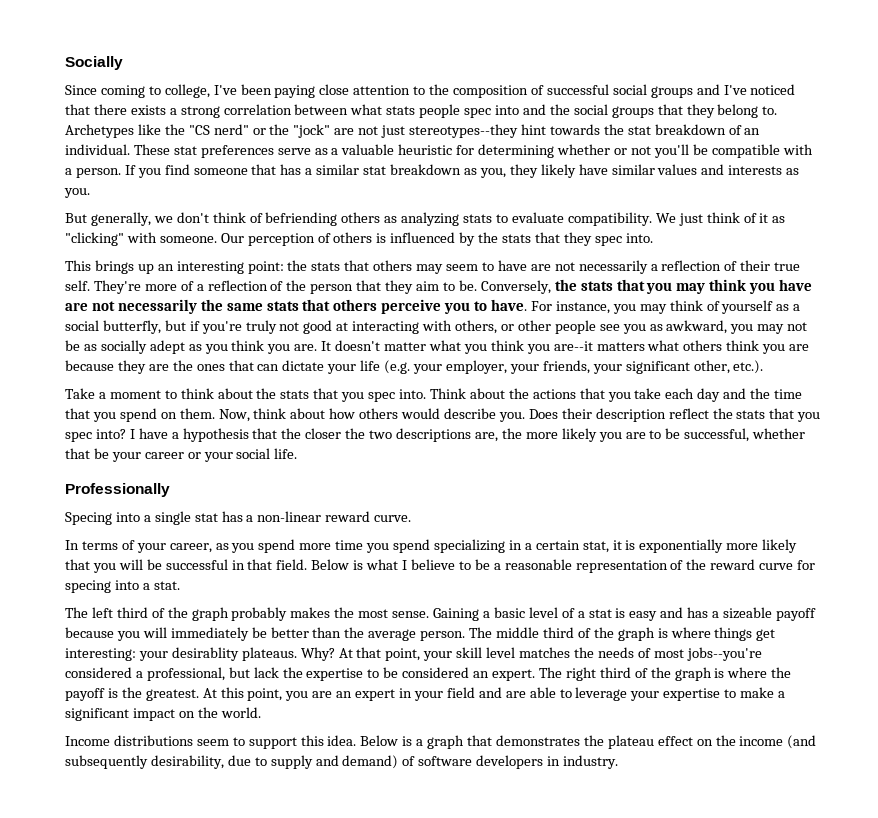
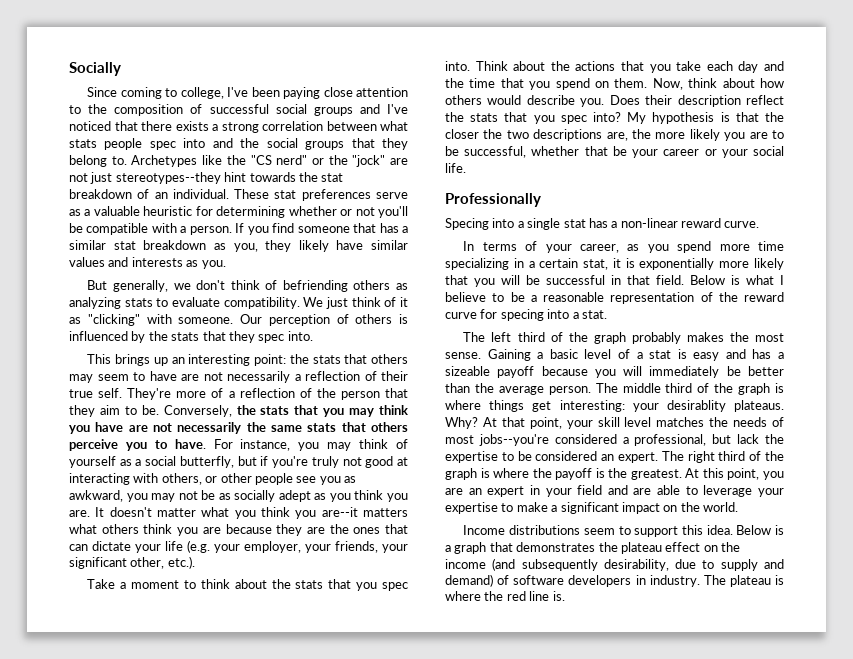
- I have a hypothesis that the closer the two descriptions are, the more likely you are to be successful, whether that be your career or your social life.
+ My hypothesis is that the closer the two descriptions are, the more likely you are to be successful, whether that be your career or your social life.
- In terms of your career, as you spend more time you spend specializing in a certain stat, it is exponentially more likely that you will be successful in that field.
+ In terms of your career, as you spend more time specializing in a certain stat, it is exponentially more likely that you will be successful in that field.
+ The plateau is where the red line is.

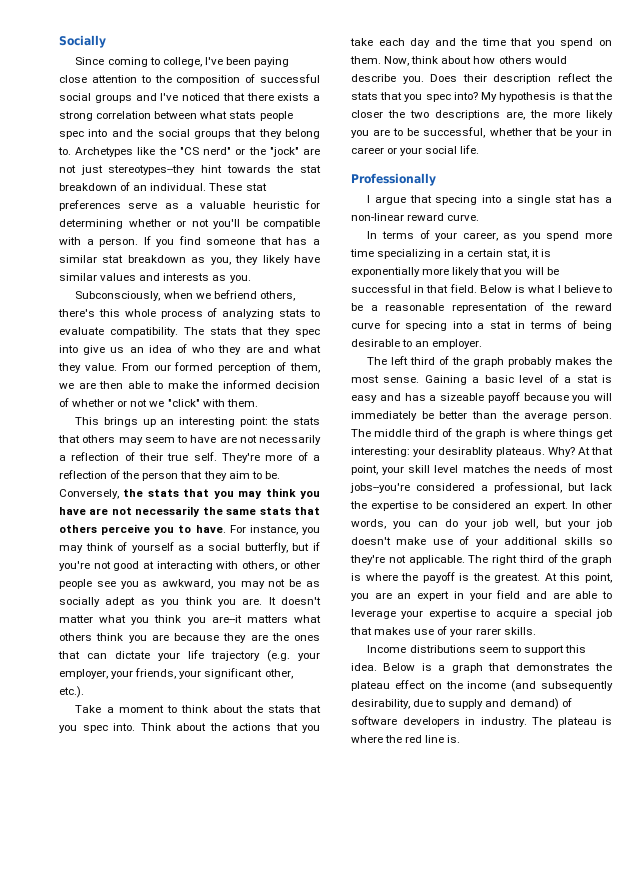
- But generally, we don't think of befriending others as analyzing stats to evaluate compatibility.
+ Subconsciously, when we befriend others, there's this whole process of analyzing stats to evaluate compatibility.
- We just think of it as "clicking" with someone. Our perception of others is influenced by the stats that they spec into.
+ The stats that they spec into give us an idea of who they are and what they value. From our formed perception of them, we are then able to make the informed decision of whether or not we "click" with them.
- For instance, you may think of yourself as a social butterfly, but if you're truly not good at interacting with others, or other people see you as awkward, you may not be as socially adept as you think you are.
+ For instance, you may think of yourself as a social butterfly, but if you're not good at interacting with others, or other people see you as awkward, you may not be as socially adept as you think you are.
- It doesn't matter what you think you are--it matters what others think you are because they are the ones that can dictate your life (e.g. your employer, your friends, your significant other, etc.).
+ It doesn't matter what you think you are--it matters what others think you are because they are the ones that can dictate your life trajectory (e.g. your employer, your friends, your significant other, etc.).
- My hypothesis is that the closer the two descriptions are, the more likely you are to be successful, whether that be your career or your social life.
+ My hypothesis is that the closer the two descriptions are, the more likely you are to be successful, whether that be your in career or your social life.
- Specing into a single stat has a non-linear reward curve.
+ I argue that specing into a single stat has a non-linear reward curve.
- Below is what I believe to be a reasonable representation of the reward curve for specing into a stat.
+ Below is what I believe to be a reasonable representation of the reward curve for specing into a stat in terms of being desirable to an employer.
+ In other words, you can do your job well, but your job doesn't make use of your additional skills so they're not applicable.
- At this point, you are an expert in your field and are able to leverage your expertise to make a significant impact on the world.
+ At this point, you are an expert in your field and are able to leverage your expertise to acquire a special job that makes use of your rarer skills.

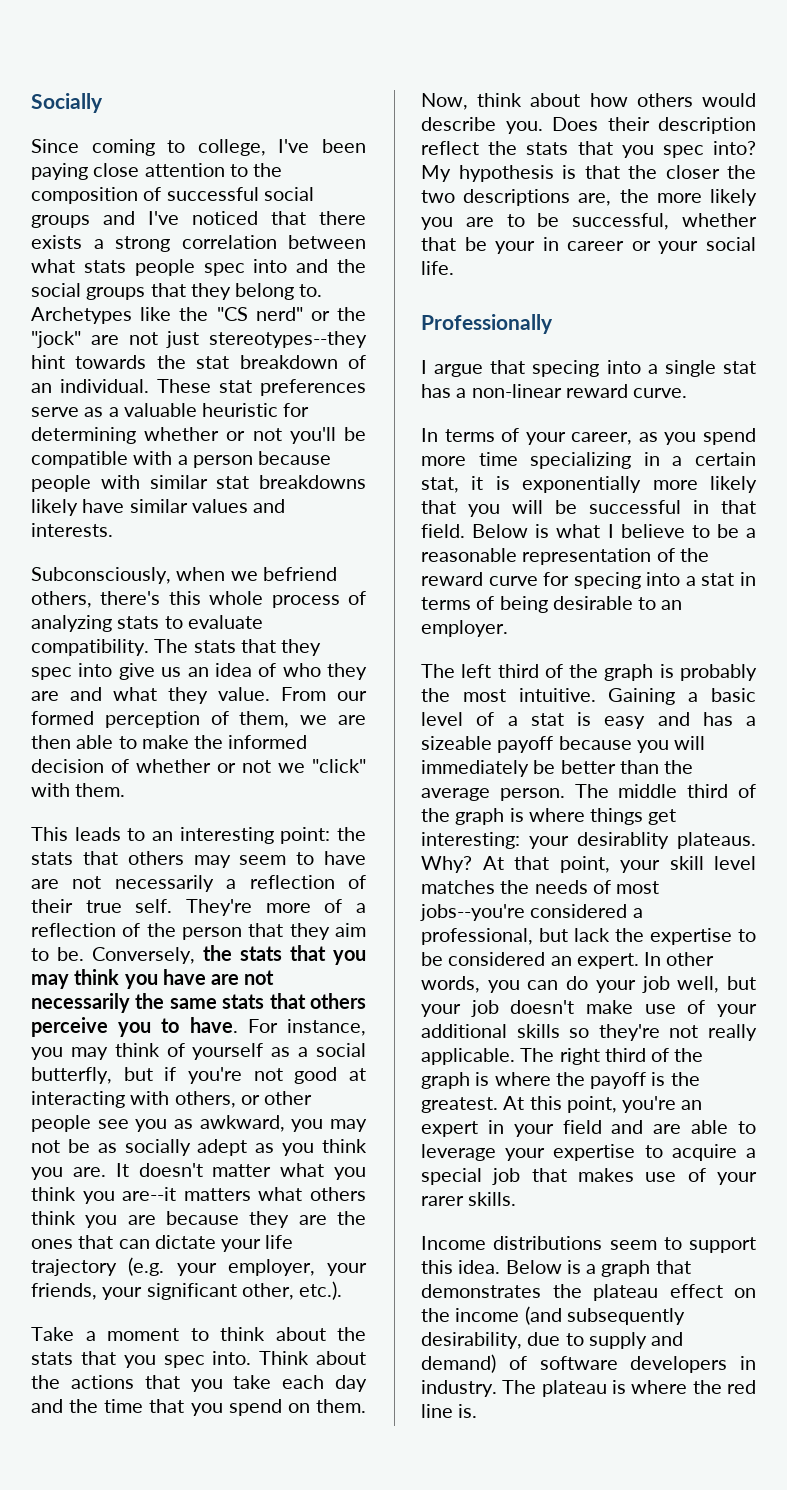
- These stat preferences serve as a valuable heuristic for determining whether or not you'll be compatible with a person. If you find someone that has a similar stat breakdown as you, they likely have similar values and interests as you.
+ These stat preferences serve as a valuable heuristic for determining whether or not you'll be compatible with a person because people with similar stat breakdowns likely have similar values and interests.
- This brings up an interesting point: the stats that others may seem to have are not necessarily a reflection of their true self.
+ This leads to an interesting point: the stats that others may seem to have are not necessarily a reflection of their true self.
- The left third of the graph probably makes the most sense.
+ The left third of the graph is probably the most intuitive.
- In other words, you can do your job well, but your job doesn't make use of your additional skills so they're not applicable.
+ In other words, you can do your job well, but your job doesn't make use of your additional skills so they're not really applicable.
- At this point, you are an expert in your field and are able to leverage your expertise to acquire a special job that makes use of your rarer skills.
+ At this point, you're an expert in your field and are able to leverage your expertise to acquire a special job that makes use of your rarer skills.

